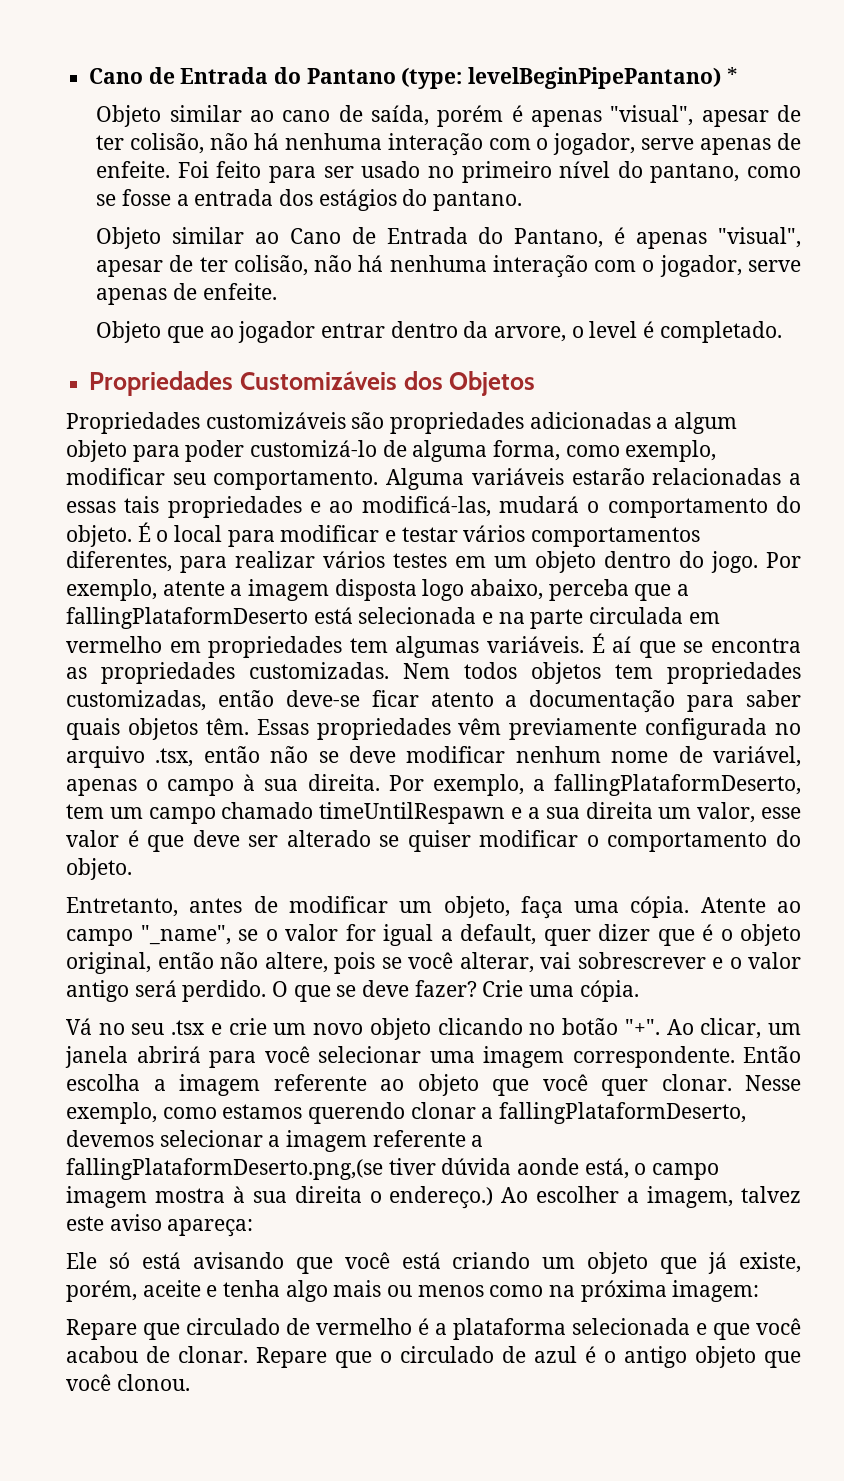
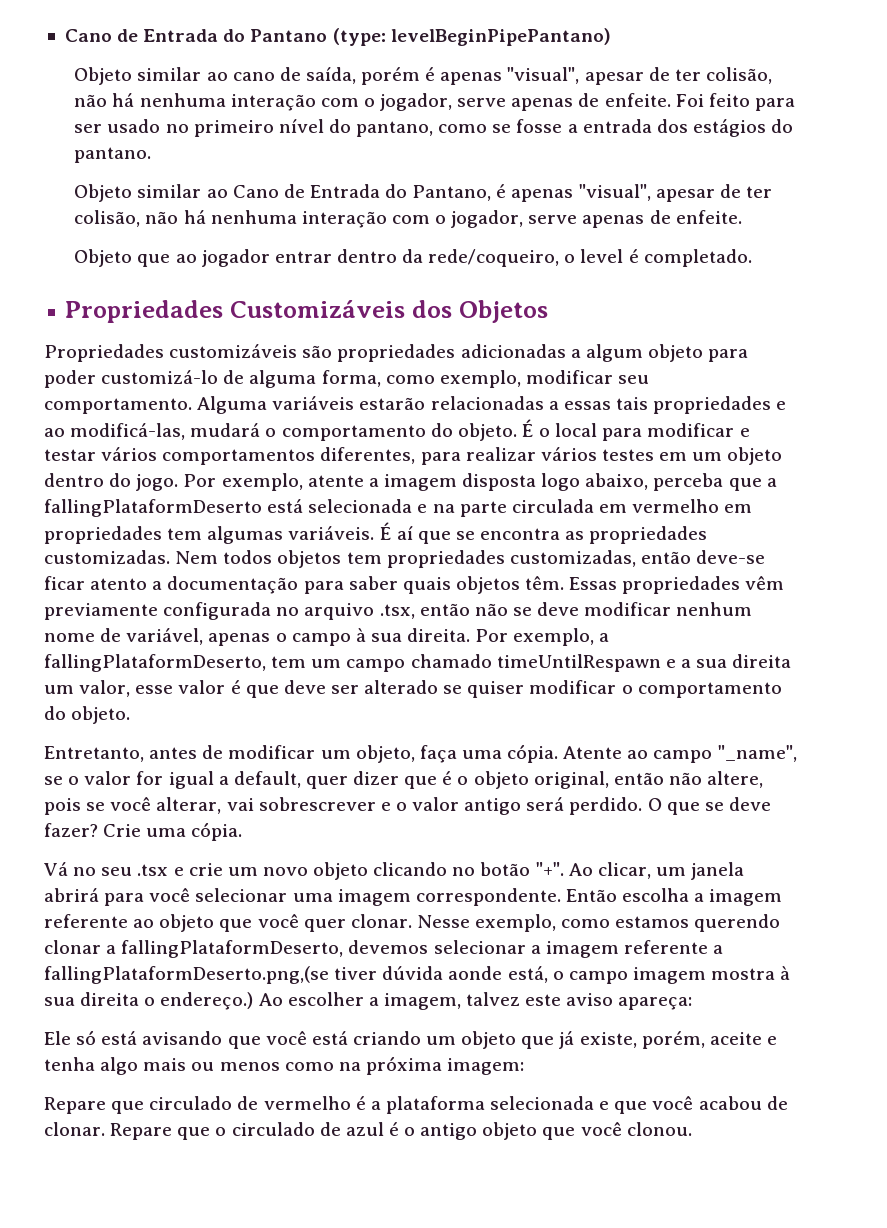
- Cano de Entrada do Pantano (type: levelBeginPipePantano) *
+ Cano de Entrada do Pantano (type: levelBeginPipePantano)
- Objeto que ao jogador entrar dentro da arvore, o level é completado.
+ Objeto que ao jogador entrar dentro da rede/coqueiro, o level é completado.

